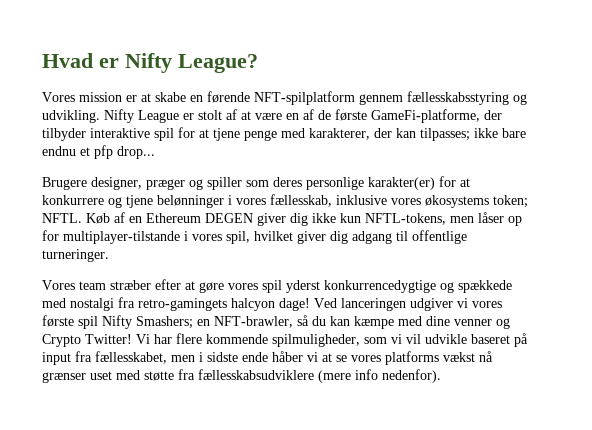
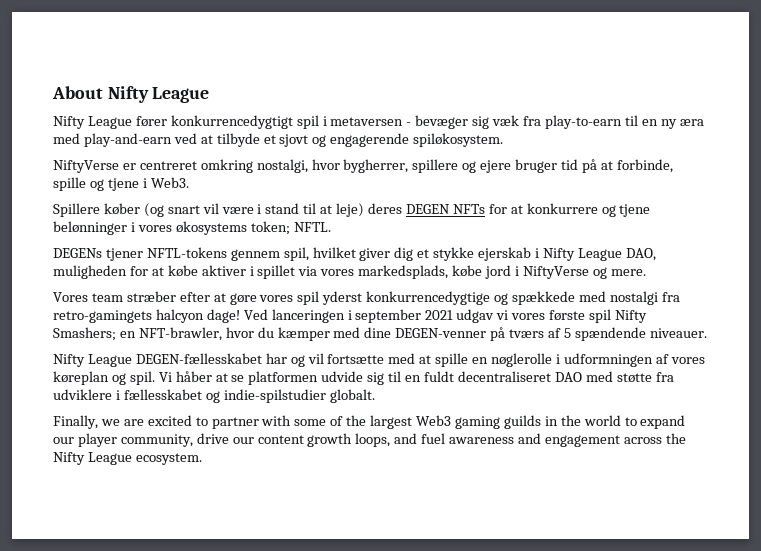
- Hvad er Nifty League?
- Vores mission er at skabe en førende NFT-spilplatform gennem fællesskabsstyring og udvikling. Nifty League er stolt af at være en af de første GameFi-platforme, der tilbyder interaktive spil for at tjene penge med karakterer, der kan tilpasses; ikke bare endnu et pfp drop...
- Brugere designer, præger og spiller som deres personlige karakter(er) for at konkurrere og tjene belønninger i vores fællesskab, inklusive vores økosystems token; NFTL. Køb af en Ethereum DEGEN giver dig ikke kun NFTL-tokens, men låser op for multiplayer-tilstande i vores spil, hvilket giver dig adgang til offentlige turneringer.
+ About Nifty League
+ Nifty League fører konkurrencedygtigt spil i metaversen - bevæger sig væk fra play-to-earn til en ny æra med play-and-earn ved at tilbyde et sjovt og engagerende spiløkosystem.
+ NiftyVerse er centreret omkring nostalgi, hvor bygherrer, spillere og ejere bruger tid på at forbinde, spille og tjene i Web3.
+ Spillere køber (og snart vil være i stand til at leje) deres DEGEN NFTs for at konkurrere og tjene belønninger i vores økosystems token; NFTL.
+ DEGENs tjener NFTL-tokens gennem spil, hvilket giver dig et stykke ejerskab i Nifty League DAO, muligheden for at købe aktiver i spillet via vores markedsplads, købe jord i NiftyVerse og mere.
- Ved lanceringen udgiver vi vores første spil Nifty Smashers; en NFT-brawler, så du kan kæmpe med dine venner og Crypto Twitter! Vi har flere kommende spilmuligheder, som vi vil udvikle baseret på input fra fællesskabet, men i sidste ende håber vi at se vores platforms vækst nå grænser uset med støtte fra fællesskabsudviklere (mere info nedenfor).
+ Ved lanceringen i september 2021 udgav vi vores første spil Nifty Smashers; en NFT-brawler, hvor du kæmper med dine DEGEN-venner på tværs af 5 spændende niveauer.
+ Nifty League DEGEN-fællesskabet har og vil fortsætte med at spille en nøglerolle i udformningen af vores køreplan og spil. Vi håber at se platformen udvide sig til en fuldt decentraliseret DAO med støtte fra udviklere i fællesskabet og indie-spilstudier globalt.
+ Finally, we are excited to partner with some of the largest Web3 gaming guilds in the world to expand our player community, drive our content growth loops, and fuel awareness and engagement across the Nifty League ecosystem.

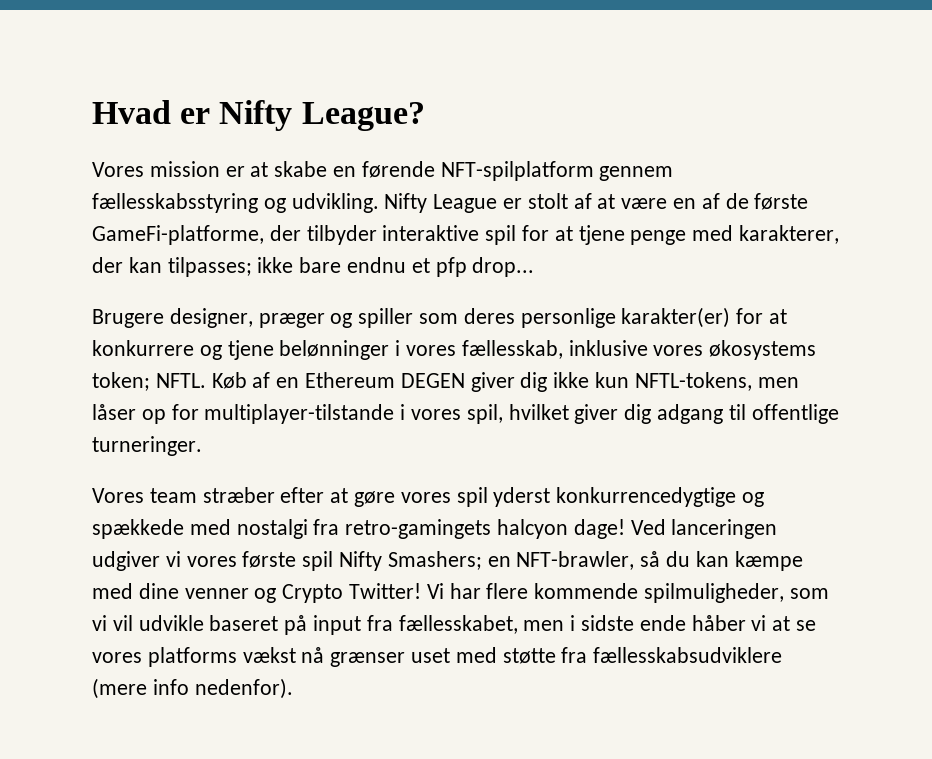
- About Nifty League
- Nifty League fører konkurrencedygtigt spil i metaversen - bevæger sig væk fra play-to-earn til en ny æra med play-and-earn ved at tilbyde et sjovt og engagerende spiløkosystem.
- NiftyVerse er centreret omkring nostalgi, hvor bygherrer, spillere og ejere bruger tid på at forbinde, spille og tjene i Web3.
- Spillere køber (og snart vil være i stand til at leje) deres DEGEN NFTs for at konkurrere og tjene belønninger i vores økosystems token; NFTL.
- DEGENs tjener NFTL-tokens gennem spil, hvilket giver dig et stykke ejerskab i Nifty League DAO, muligheden for at købe aktiver i spillet via vores markedsplads, købe jord i NiftyVerse og mere.
+ Hvad er Nifty League?
+ Vores mission er at skabe en førende NFT-spilplatform gennem fællesskabsstyring og udvikling. Nifty League er stolt af at være en af de første GameFi-platforme, der tilbyder interaktive spil for at tjene penge med karakterer, der kan tilpasses; ikke bare endnu et pfp drop...
+ Brugere designer, præger og spiller som deres personlige karakter(er) for at konkurrere og tjene belønninger i vores fællesskab, inklusive vores økosystems token; NFTL. Køb af en Ethereum DEGEN giver dig ikke kun NFTL-tokens, men låser op for multiplayer-tilstande i vores spil, hvilket giver dig adgang til offentlige turneringer.
- Ved lanceringen i september 2021 udgav vi vores første spil Nifty Smashers; en NFT-brawler, hvor du kæmper med dine DEGEN-venner på tværs af 5 spændende niveauer.
- Nifty League DEGEN-fællesskabet har og vil fortsætte med at spille en nøglerolle i udformningen af vores køreplan og spil. Vi håber at se platformen udvide sig til en fuldt decentraliseret DAO med støtte fra udviklere i fællesskabet og indie-spilstudier globalt.
- Finally, we are excited to partner with some of the largest Web3 gaming guilds in the world to expand our player community, drive our content growth loops, and fuel awareness and engagement across the Nifty League ecosystem.
+ Ved lanceringen udgiver vi vores første spil Nifty Smashers; en NFT-brawler, så du kan kæmpe med dine venner og Crypto Twitter! Vi har flere kommende spilmuligheder, som vi vil udvikle baseret på input fra fællesskabet, men i sidste ende håber vi at se vores platforms vækst nå grænser uset med støtte fra fællesskabsudviklere (mere info nedenfor).

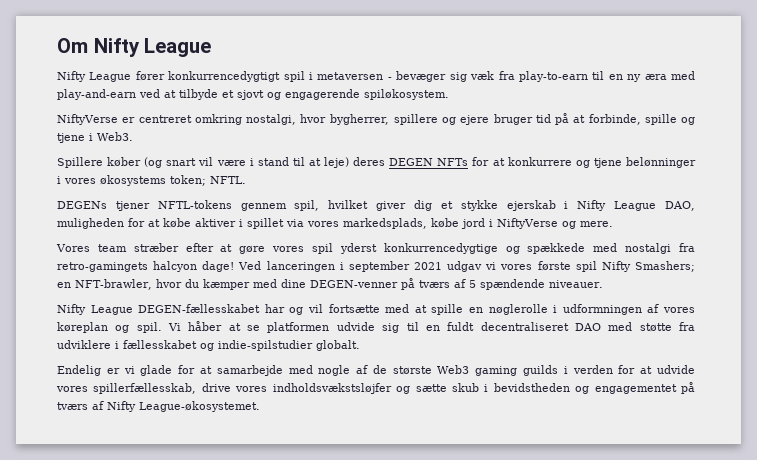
- Hvad er Nifty League?
- Vores mission er at skabe en førende NFT-spilplatform gennem fællesskabsstyring og udvikling. Nifty League er stolt af at være en af de første GameFi-platforme, der tilbyder interaktive spil for at tjene penge med karakterer, der kan tilpasses; ikke bare endnu et pfp drop...
- Brugere designer, præger og spiller som deres personlige karakter(er) for at konkurrere og tjene belønninger i vores fællesskab, inklusive vores økosystems token; NFTL. Køb af en Ethereum DEGEN giver dig ikke kun NFTL-tokens, men låser op for multiplayer-tilstande i vores spil, hvilket giver dig adgang til offentlige turneringer.
+ Om Nifty League
+ Nifty League fører konkurrencedygtigt spil i metaversen - bevæger sig væk fra play-to-earn til en ny æra med play-and-earn ved at tilbyde et sjovt og engagerende spiløkosystem.
+ NiftyVerse er centreret omkring nostalgi, hvor bygherrer, spillere og ejere bruger tid på at forbinde, spille og tjene i Web3.
+ Spillere køber (og snart vil være i stand til at leje) deres DEGEN NFTs for at konkurrere og tjene belønninger i vores økosystems token; NFTL.
+ DEGENs tjener NFTL-tokens gennem spil, hvilket giver dig et stykke ejerskab i Nifty League DAO, muligheden for at købe aktiver i spillet via vores markedsplads, købe jord i NiftyVerse og mere.
- Ved lanceringen udgiver vi vores første spil Nifty Smashers; en NFT-brawler, så du kan kæmpe med dine venner og Crypto Twitter! Vi har flere kommende spilmuligheder, som vi vil udvikle baseret på input fra fællesskabet, men i sidste ende håber vi at se vores platforms vækst nå grænser uset med støtte fra fællesskabsudviklere (mere info nedenfor).
+ Ved lanceringen i september 2021 udgav vi vores første spil Nifty Smashers; en NFT-brawler, hvor du kæmper med dine DEGEN-venner på tværs af 5 spændende niveauer.
+ Nifty League DEGEN-fællesskabet har og vil fortsætte med at spille en nøglerolle i udformningen af vores køreplan og spil. Vi håber at se platformen udvide sig til en fuldt decentraliseret DAO med støtte fra udviklere i fællesskabet og indie-spilstudier globalt.
+ Endelig er vi glade for at samarbejde med nogle af de største Web3 gaming guilds i verden for at udvide vores spillerfællesskab, drive vores indholdsvækstsløjfer og sætte skub i bevidstheden og engagementet på tværs af Nifty League-økosystemet.

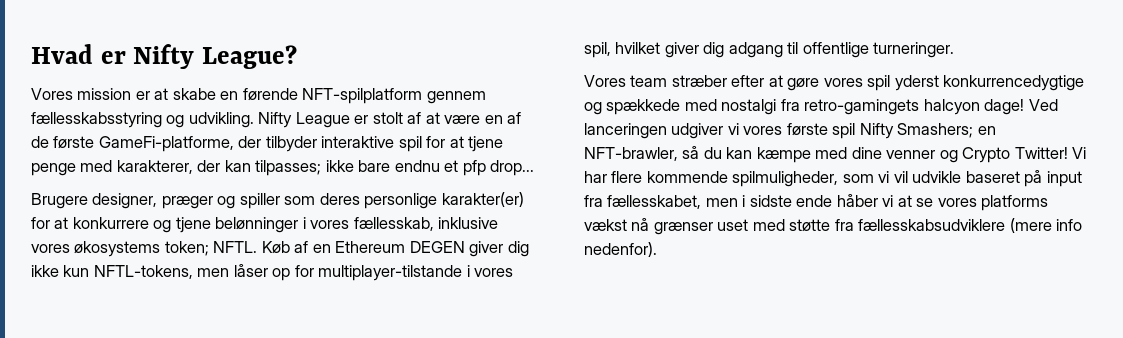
- Om Nifty League
- Nifty League fører konkurrencedygtigt spil i metaversen - bevæger sig væk fra play-to-earn til en ny æra med play-and-earn ved at tilbyde et sjovt og engagerende spiløkosystem.
- NiftyVerse er centreret omkring nostalgi, hvor bygherrer, spillere og ejere bruger tid på at forbinde, spille og tjene i Web3.
- Spillere køber (og snart vil være i stand til at leje) deres DEGEN NFTs for at konkurrere og tjene belønninger i vores økosystems token; NFTL.
- DEGENs tjener NFTL-tokens gennem spil, hvilket giver dig et stykke ejerskab i Nifty League DAO, muligheden for at købe aktiver i spillet via vores markedsplads, købe jord i NiftyVerse og mere.
+ Hvad er Nifty League?
+ Vores mission er at skabe en førende NFT-spilplatform gennem fællesskabsstyring og udvikling. Nifty League er stolt af at være en af de første GameFi-platforme, der tilbyder interaktive spil for at tjene penge med karakterer, der kan tilpasses; ikke bare endnu et pfp drop...
+ Brugere designer, præger og spiller som deres personlige karakter(er) for at konkurrere og tjene belønninger i vores fællesskab, inklusive vores økosystems token; NFTL. Køb af en Ethereum DEGEN giver dig ikke kun NFTL-tokens, men låser op for multiplayer-tilstande i vores spil, hvilket giver dig adgang til offentlige turneringer.
- Ved lanceringen i september 2021 udgav vi vores første spil Nifty Smashers; en NFT-brawler, hvor du kæmper med dine DEGEN-venner på tværs af 5 spændende niveauer.
- Nifty League DEGEN-fællesskabet har og vil fortsætte med at spille en nøglerolle i udformningen af vores køreplan og spil. Vi håber at se platformen udvide sig til en fuldt decentraliseret DAO med støtte fra udviklere i fællesskabet og indie-spilstudier globalt.
- Endelig er vi glade for at samarbejde med nogle af de største Web3 gaming guilds i verden for at udvide vores spillerfællesskab, drive vores indholdsvækstsløjfer og sætte skub i bevidstheden og engagementet på tværs af Nifty League-økosystemet.
+ Ved lanceringen udgiver vi vores første spil Nifty Smashers; en NFT-brawler, så du kan kæmpe med dine venner og Crypto Twitter! Vi har flere kommende spilmuligheder, som vi vil udvikle baseret på input fra fællesskabet, men i sidste ende håber vi at se vores platforms vækst nå grænser uset med støtte fra fællesskabsudviklere (mere info nedenfor).

